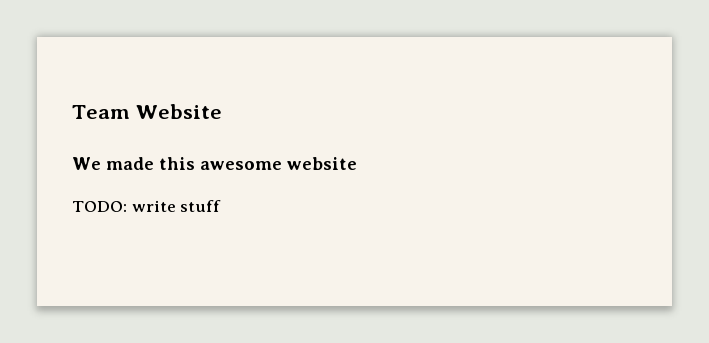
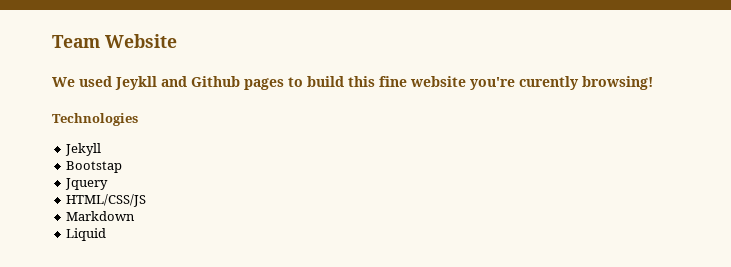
- We made this awesome website
- TODO: write stuff
+ We used Jeykll and Github pages to build this fine website you're curently browsing!
+ Technologies
+ Jekyll
+ Bootstap
+ Jquery
+ HTML/CSS/JS
+ Markdown
+ Liquid

